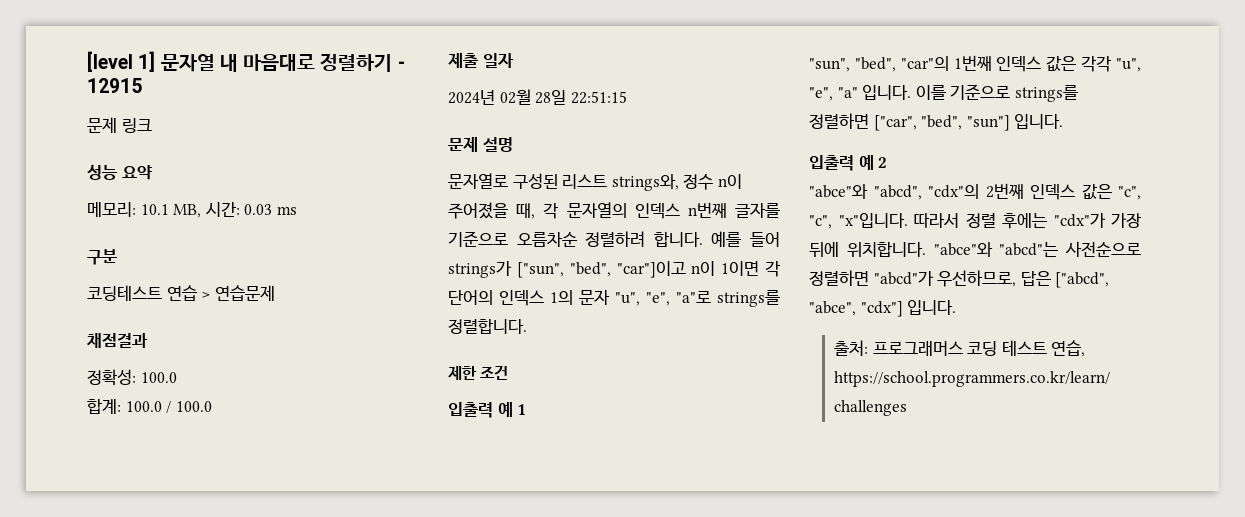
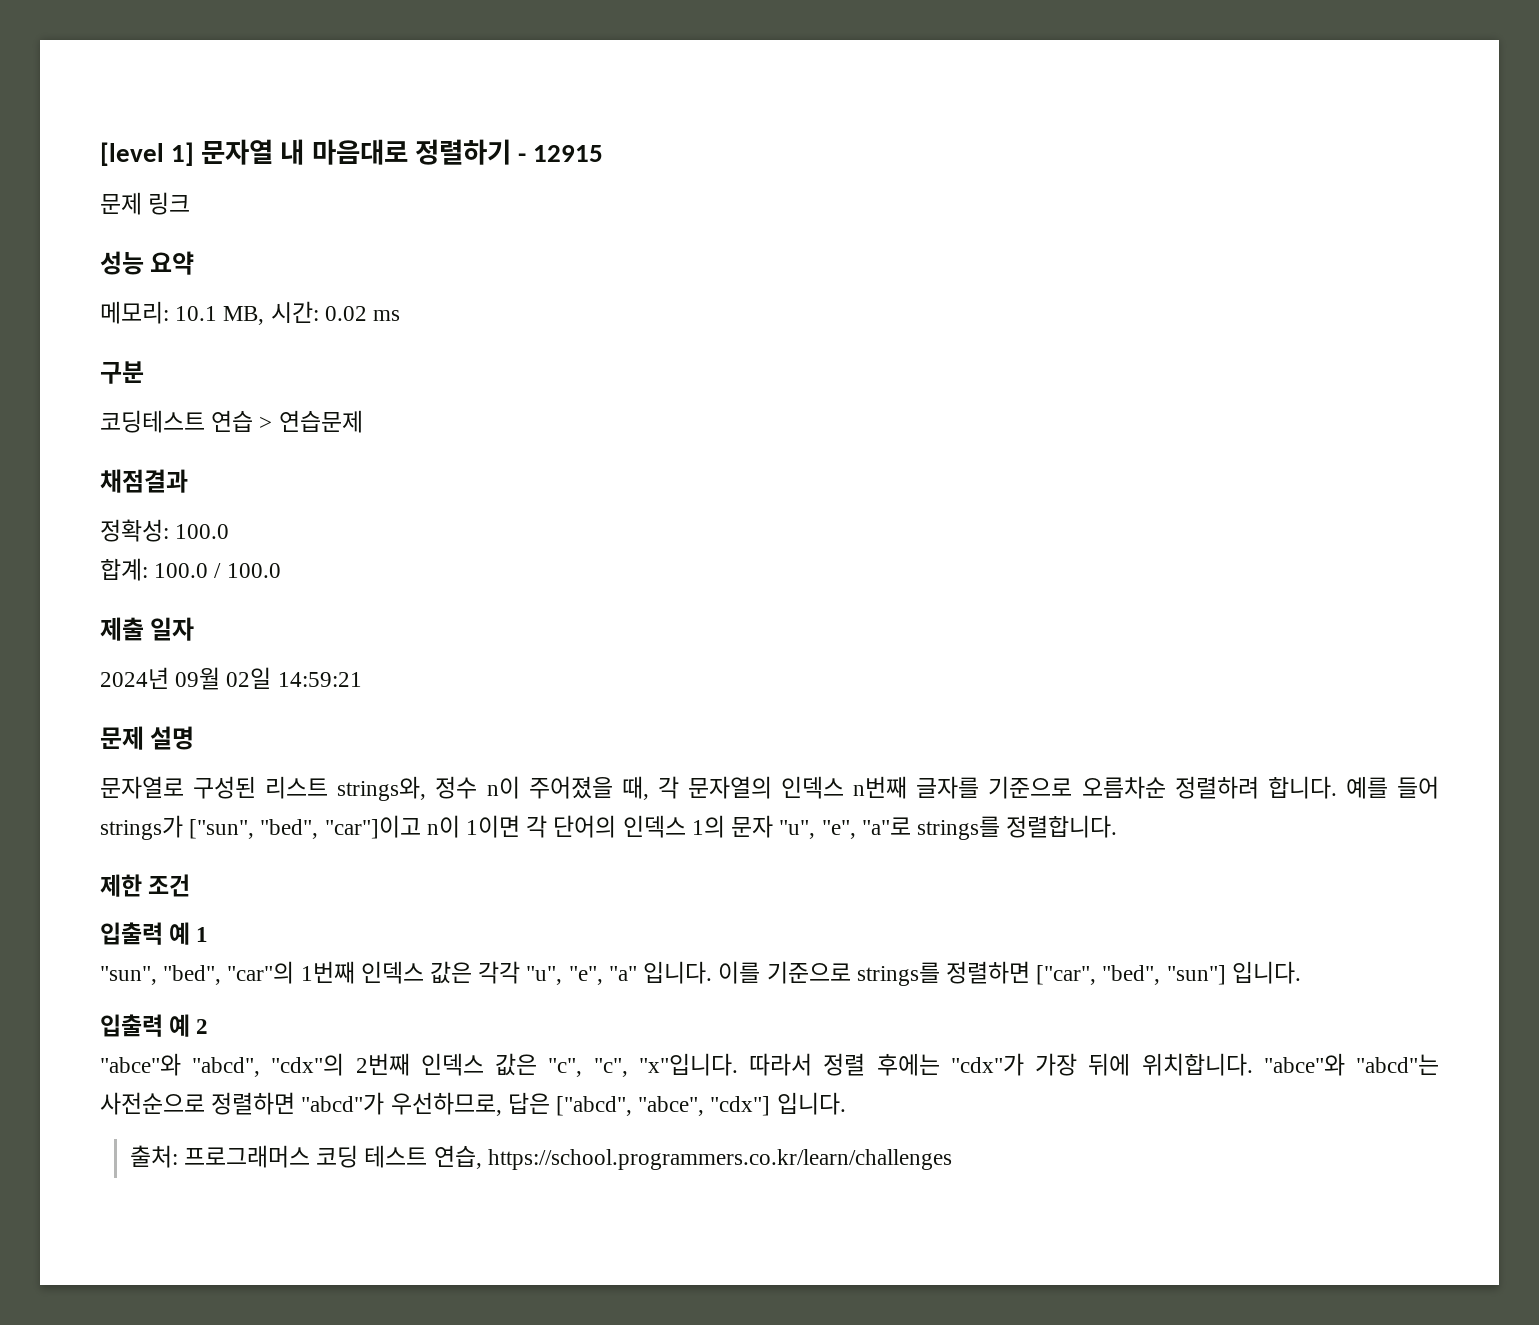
- 메모리: 10.1 MB, 시간: 0.03 ms
+ 메모리: 10.1 MB, 시간: 0.02 ms
- 2024년 02월 28일 22:51:15
+ 2024년 09월 02일 14:59:21

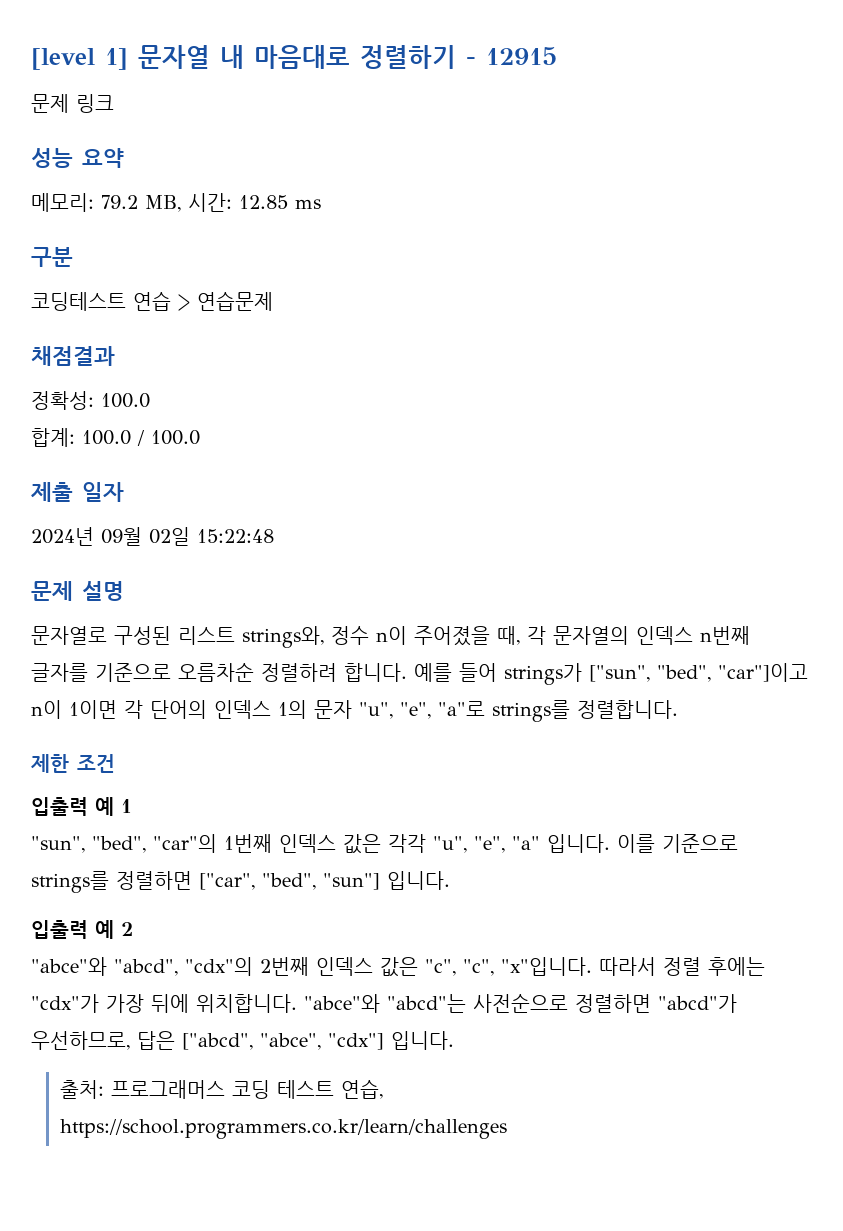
- 메모리: 10.1 MB, 시간: 0.02 ms
+ 메모리: 79.2 MB, 시간: 12.85 ms
- 2024년 09월 02일 14:59:21
+ 2024년 09월 02일 15:22:48

